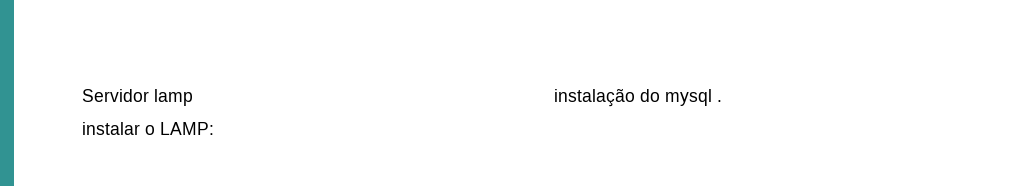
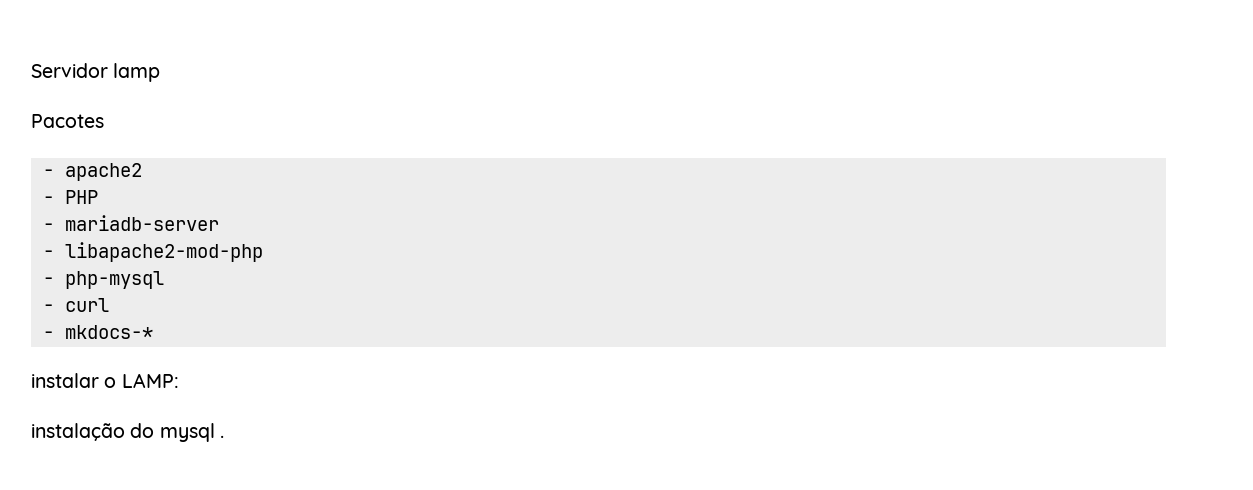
+ Pacotes
+ - apache2
+ - PHP
+ - mariadb-server
+ - libapache2-mod-php
+ - php-mysql
+ - curl
+ - mkdocs-*

